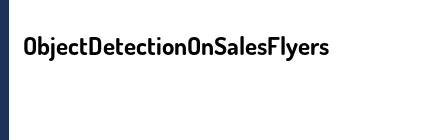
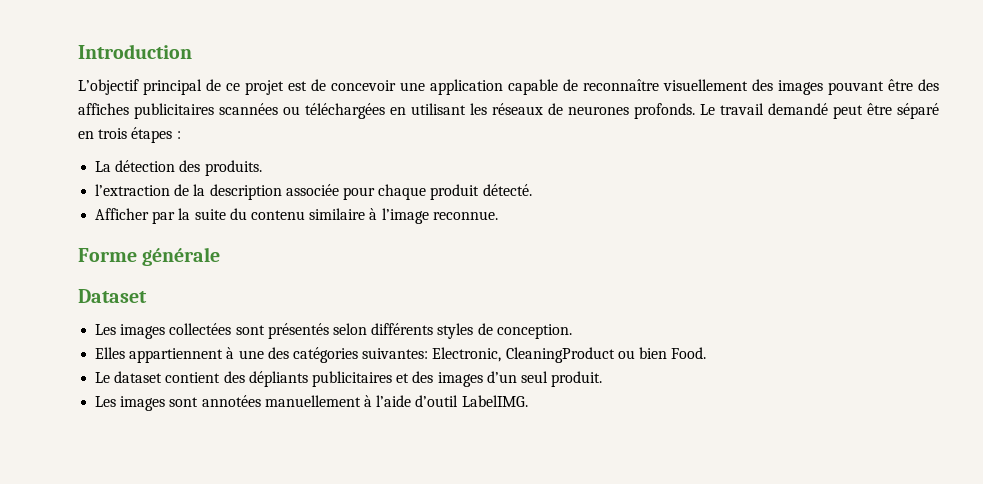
- ObjectDetectionOnSalesFlyers
+ Introduction
+ L’objectif principal de ce projet est de concevoir une application capable de reconnaître visuellement des images pouvant être des affiches publicitaires scannées ou téléchargées en utilisant les réseaux de neurones profonds. Le travail demandé peut être séparé en trois étapes :
+ La détection des produits.
+ l’extraction de la description associée pour chaque produit détecté.
+ Afficher par la suite du contenu similaire à l’image reconnue.
+ Forme générale
+ Dataset
+ Les images collectées sont présentés selon différents styles de conception.
+ Elles appartiennent à une des catégories suivantes: Electronic, CleaningProduct ou bien Food.
+ Le dataset contient des dépliants publicitaires et des images d’un seul produit.
+ Les images sont annotées manuellement à l’aide d’outil LabelIMG.

